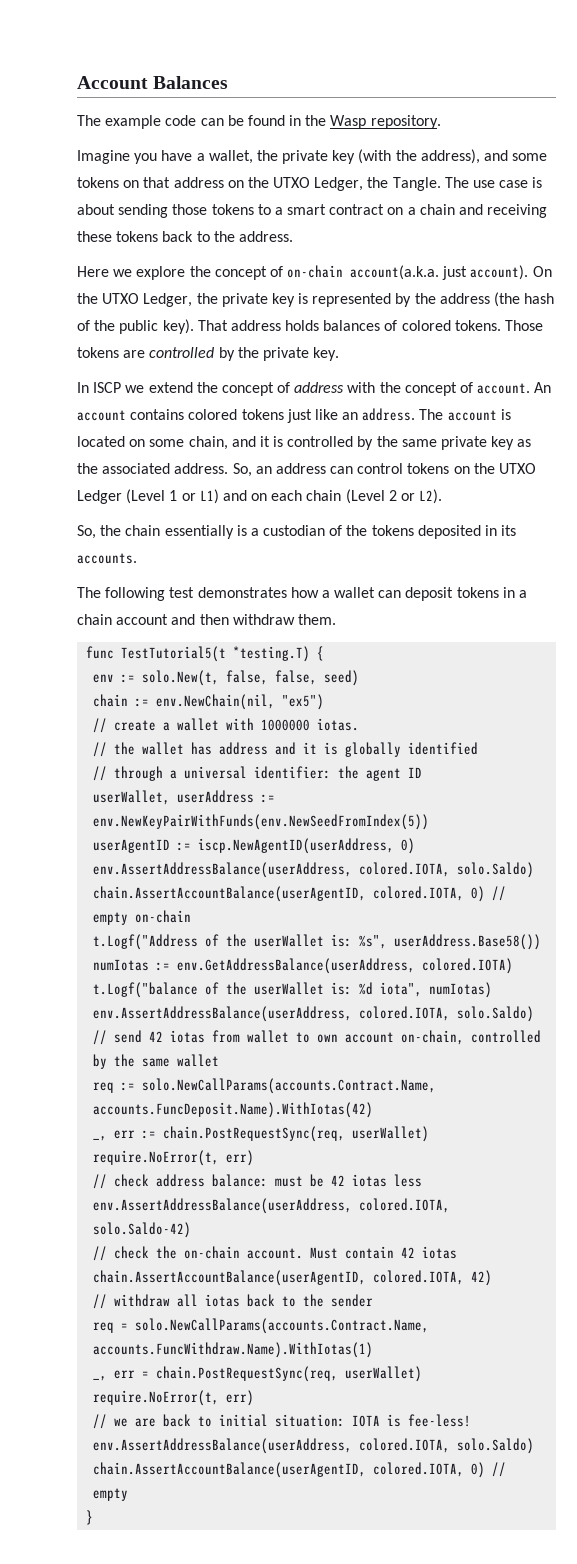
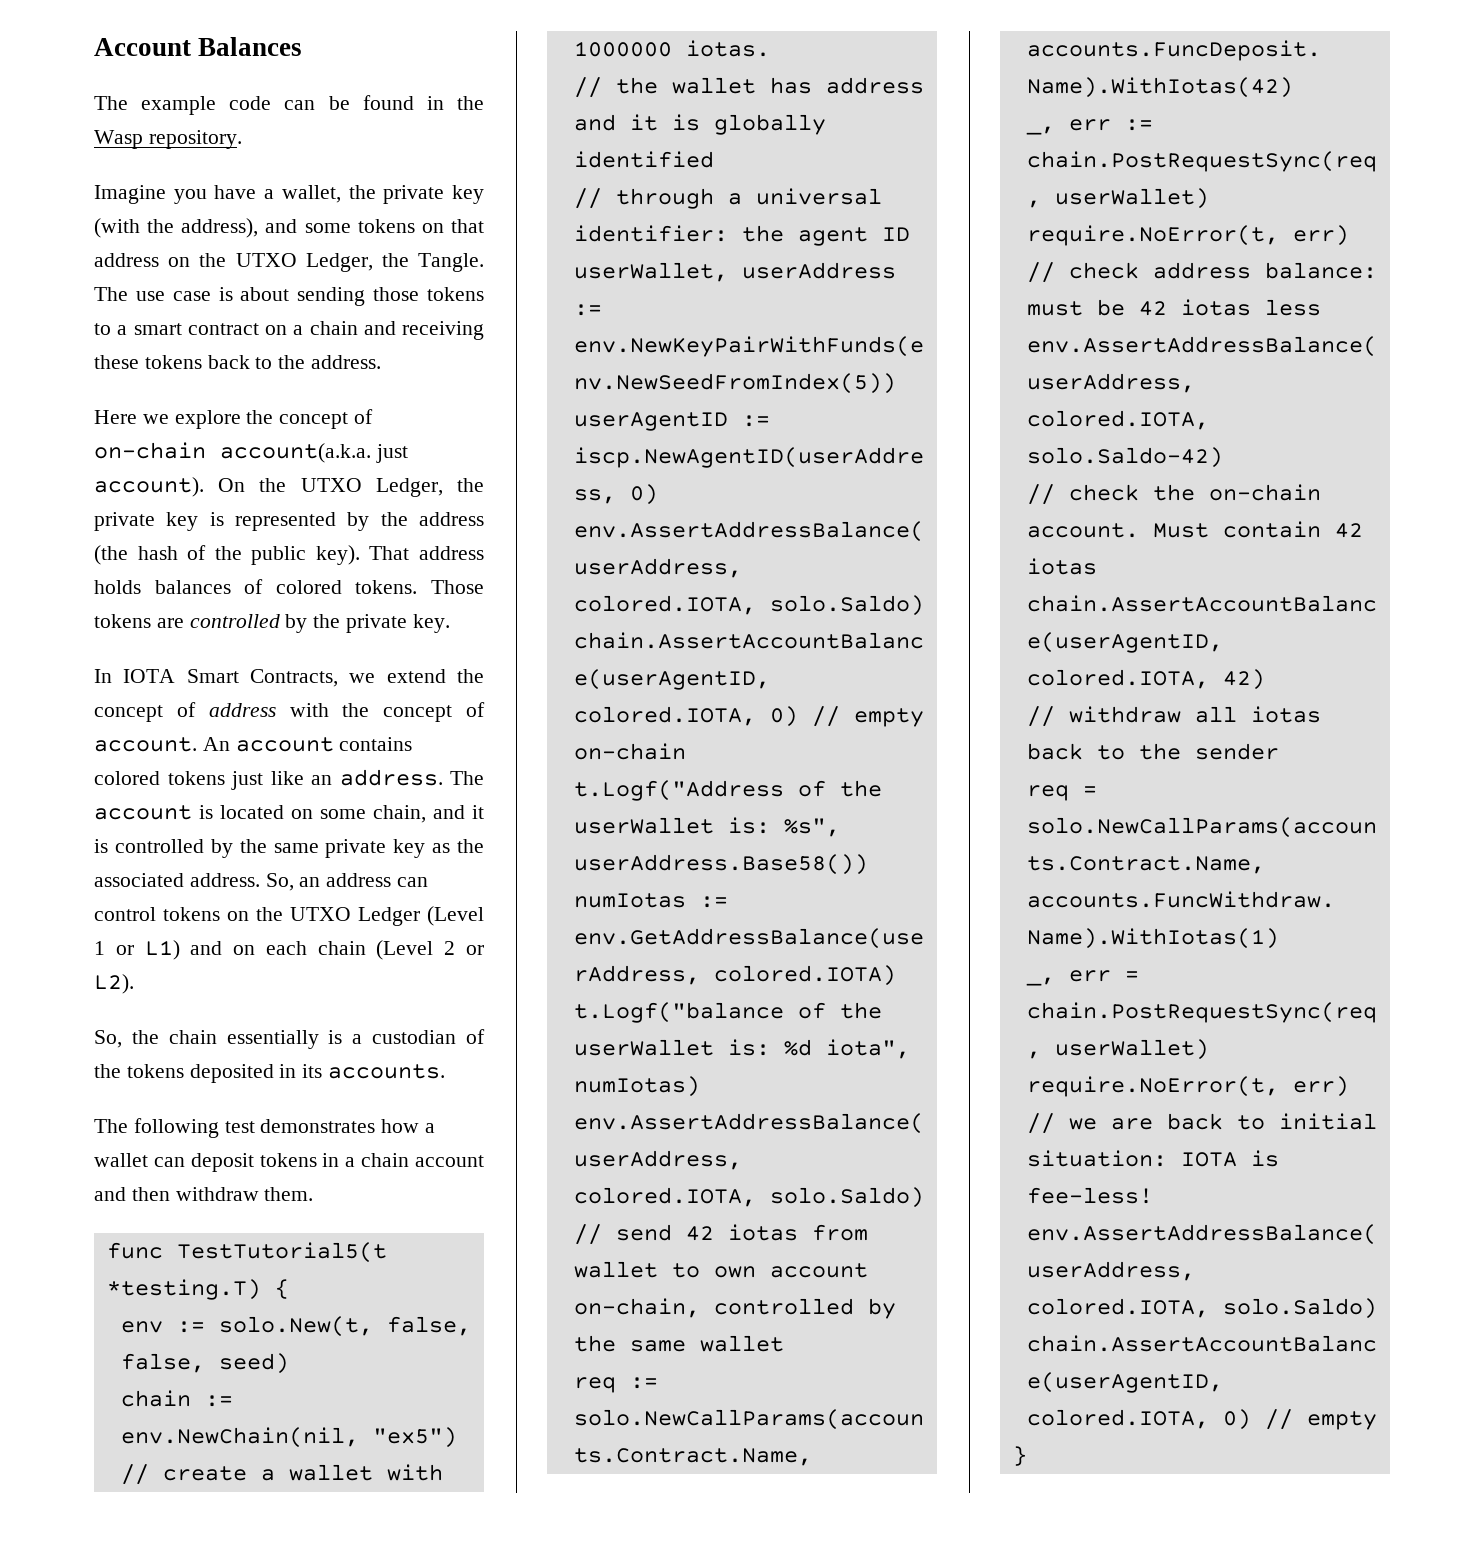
- In ISCP we extend the concept of address with the concept of account.
+ In IOTA Smart Contracts, we extend the concept of address with the concept of account.

